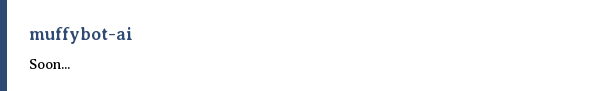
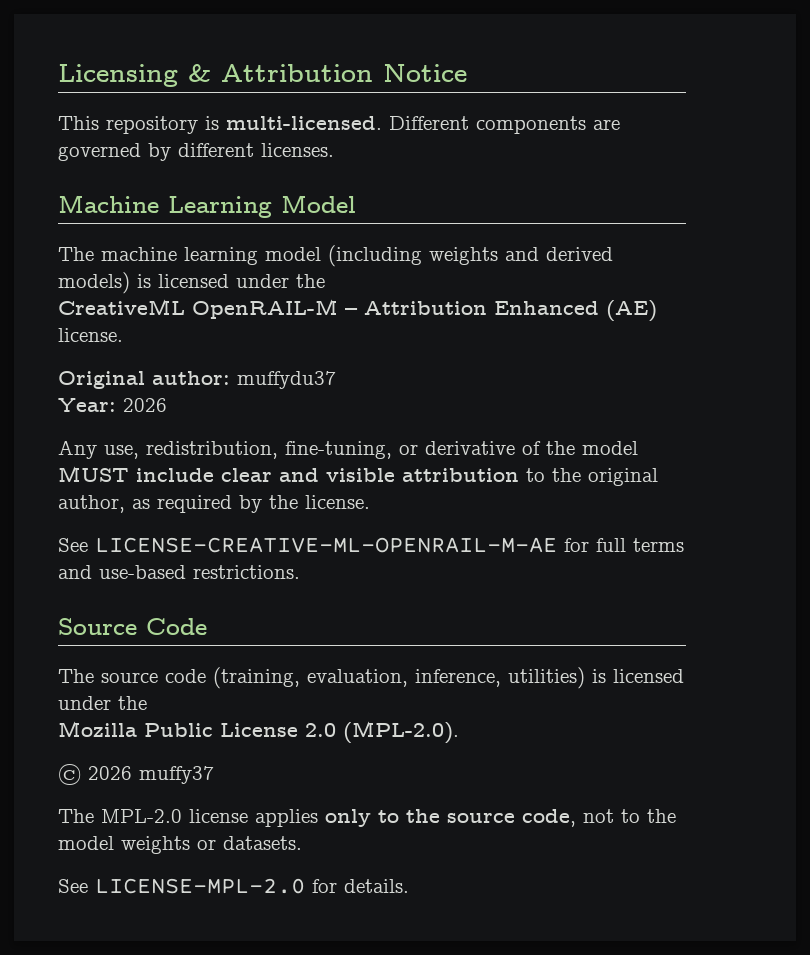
- muffybot-ai
- Soon...
+ Licensing & Attribution Notice
+ This repository is multi-licensed. Different components are governed by different licenses.
+ Machine Learning Model
+ The machine learning model (including weights and derived models) is licensed under the
+ CreativeML OpenRAIL-M – Attribution Enhanced (AE) license.
+ Original author: muffydu37
+ Year: 2026
+ Any use, redistribution, fine-tuning, or derivative of the model MUST include clear and visible attribution to the original author, as required by the license.
+ See LICENSE-CREATIVE-ML-OPENRAIL-M-AE for full terms and use-based restrictions.
+ Source Code
+ The source code (training, evaluation, inference, utilities) is licensed under the
+ Mozilla Public License 2.0 (MPL-2.0).
+ © 2026 muffy37
+ The MPL-2.0 license applies only to the source code, not to the model weights or datasets.
+ See LICENSE-MPL-2.0 for details.

